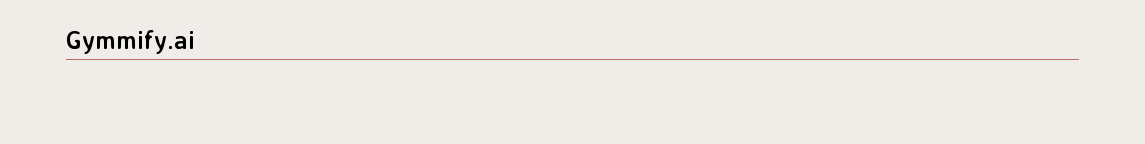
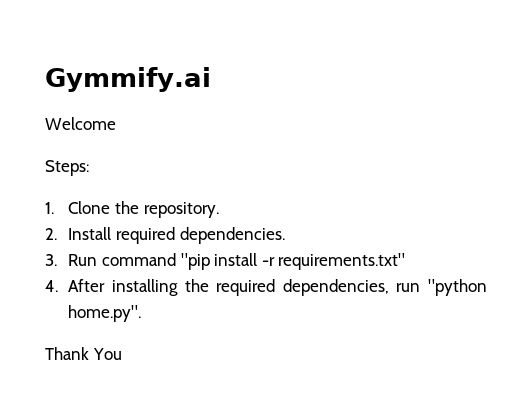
+ Welcome
+ Steps:
+ 1. Clone the repository.
+ 2. Install required dependencies.
+ 3. Run command "pip install -r requirements.txt"
+ 4. After installing the required dependencies, run "python home.py".
+ Thank You

